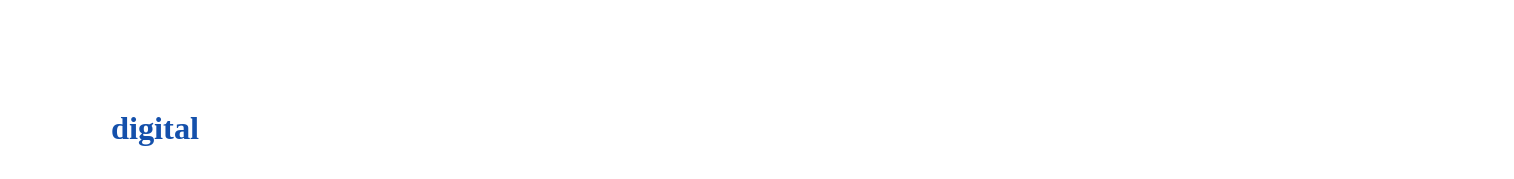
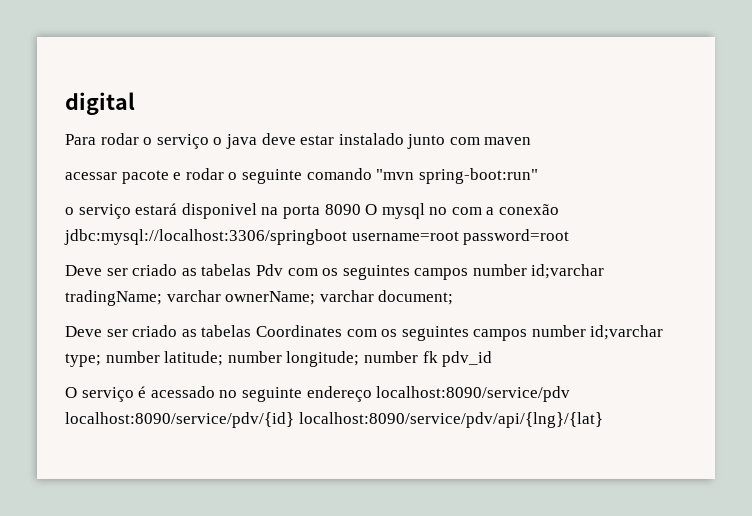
+ Para rodar o serviço o java deve estar instalado junto com maven
+ acessar pacote e rodar o seguinte comando "mvn spring-boot:run"
+ o serviço estará disponivel na porta 8090 O mysql no com a conexão jdbc:mysql://localhost:3306/springboot username=root password=root
+ Deve ser criado as tabelas Pdv com os seguintes campos number id;varchar tradingName; varchar ownerName; varchar document;
+ Deve ser criado as tabelas Coordinates com os seguintes campos number id;varchar type; number latitude; number longitude; number fk pdv_id
+ O serviço é acessado no seguinte endereço localhost:8090/service/pdv localhost:8090/service/pdv/{id} localhost:8090/service/pdv/api/{lng}/{lat}

